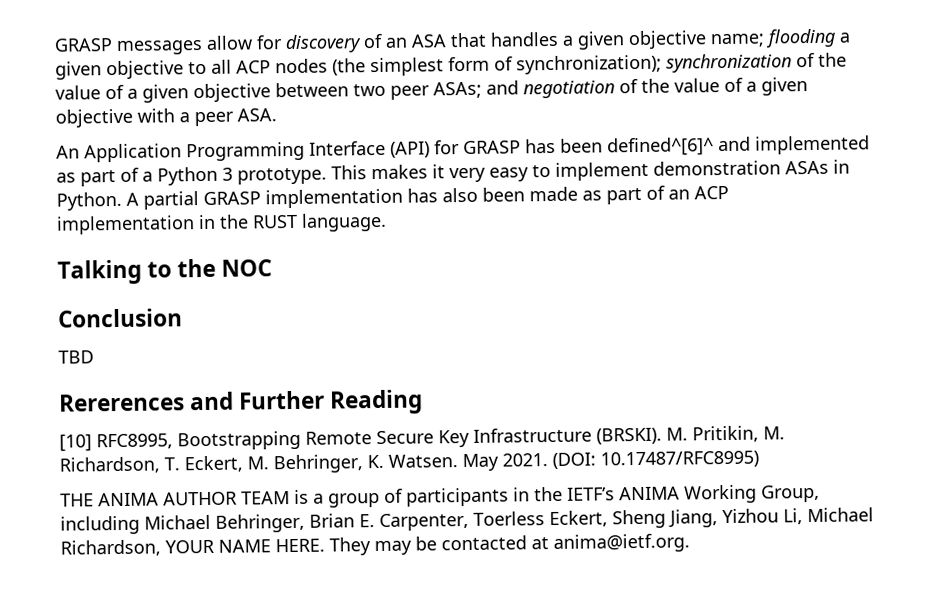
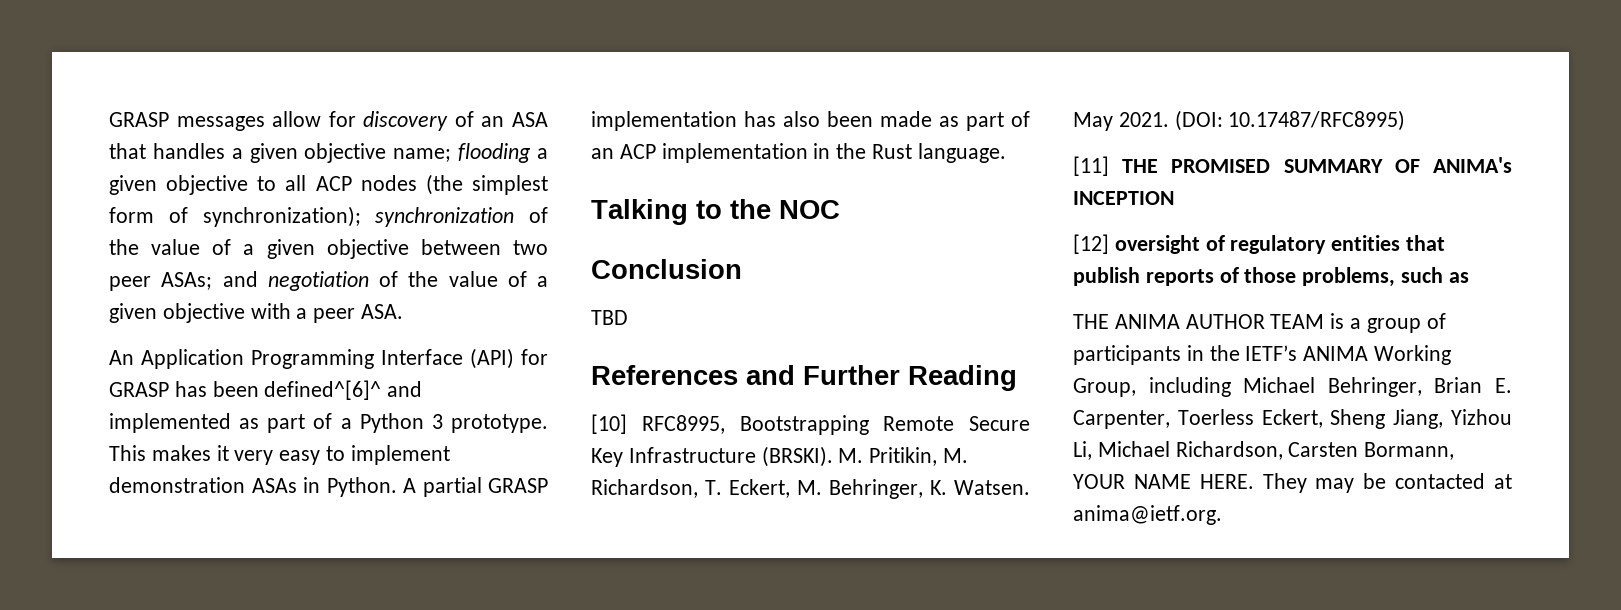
- A partial GRASP implementation has also been made as part of an ACP implementation in the RUST language.
+ A partial GRASP implementation has also been made as part of an ACP implementation in the Rust language.
- Rererences and Further Reading
+ References and Further Reading
+ [11] THE PROMISED SUMMARY OF ANIMA's INCEPTION
+ [12] oversight of regulatory entities that publish reports of those problems, such as
- THE ANIMA AUTHOR TEAM is a group of participants in the IETF’s ANIMA Working Group, including Michael Behringer, Brian E. Carpenter, Toerless Eckert, Sheng Jiang, Yizhou Li, Michael Richardson, YOUR NAME HERE.
+ THE ANIMA AUTHOR TEAM is a group of participants in the IETF’s ANIMA Working Group, including Michael Behringer, Brian E. Carpenter, Toerless Eckert, Sheng Jiang, Yizhou Li, Michael Richardson, Carsten Bormann, YOUR NAME HERE.

